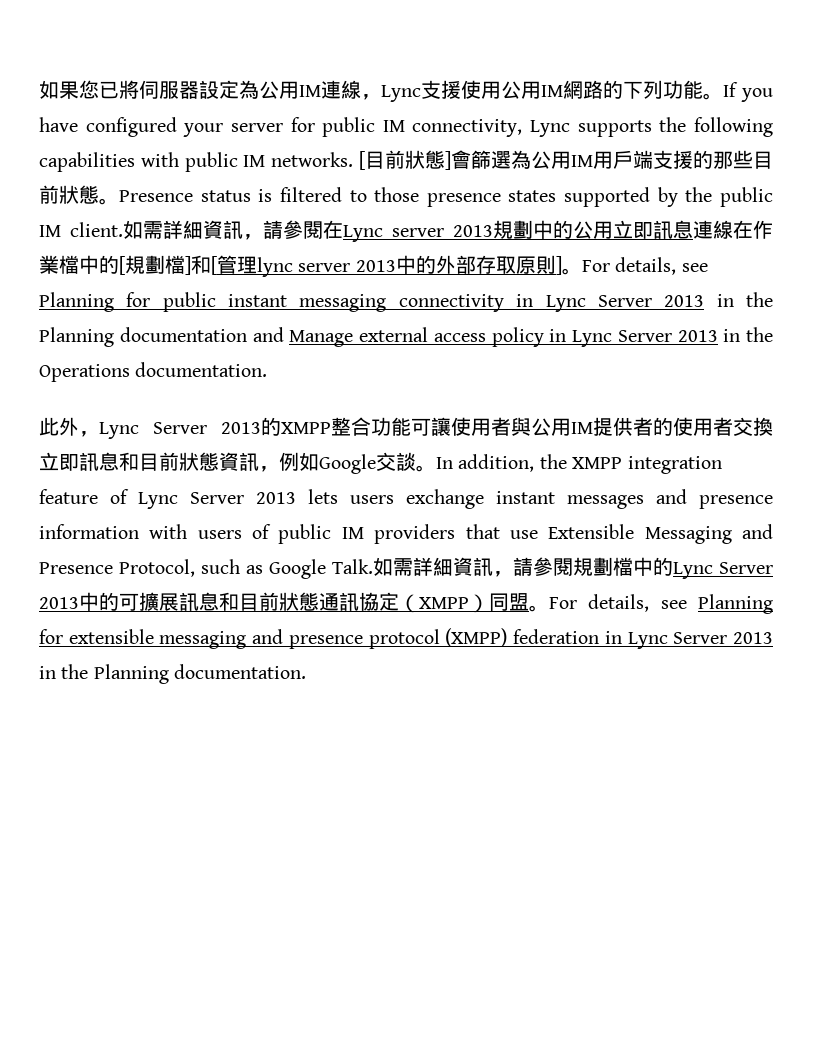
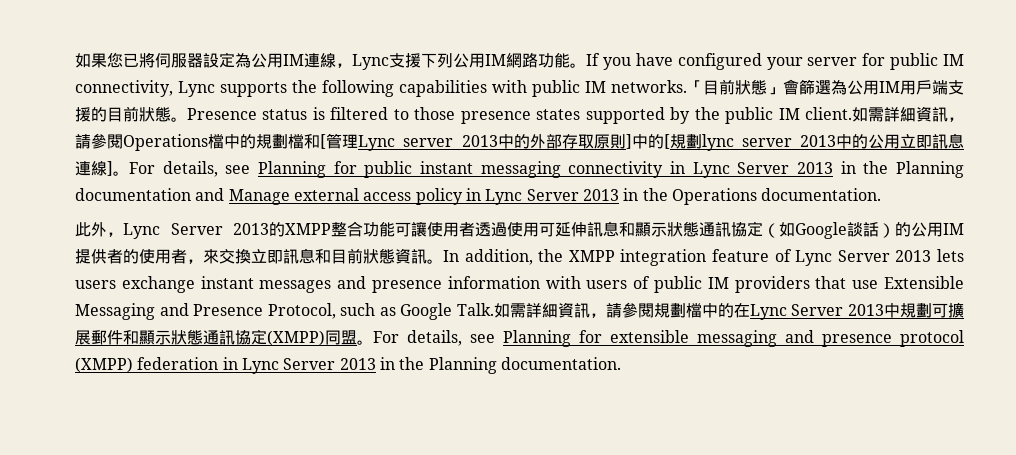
- 如果您已將伺服器設定為公用IM連線，Lync支援使用公用IM網路的下列功能。
+ 如果您已將伺服器設定為公用IM連線，Lync支援下列公用IM網路功能。
- [目前狀態]會篩選為公用IM用戶端支援的那些目前狀態。
+ 「目前狀態」會篩選為公用IM用戶端支援的目前狀態。
- 如需詳細資訊，請參閱在Lync server 2013規劃中的公用立即訊息連線在作業檔中的[規劃檔]和[管理lync server 2013中的外部存取原則]。
+ 如需詳細資訊，請參閱Operations檔中的規劃檔和[管理Lync server 2013中的外部存取原則]中的[規劃lync server 2013中的公用立即訊息連線]。
- 此外，Lync Server 2013的XMPP整合功能可讓使用者與公用IM提供者的使用者交換立即訊息和目前狀態資訊，例如Google交談。
+ 此外，Lync Server 2013的XMPP整合功能可讓使用者透過使用可延伸訊息和顯示狀態通訊協定（如Google談話）的公用IM提供者的使用者，來交換立即訊息和目前狀態資訊。
- 如需詳細資訊，請參閱規劃檔中的Lync Server 2013中的可擴展訊息和目前狀態通訊協定（XMPP）同盟。
+ 如需詳細資訊，請參閱規劃檔中的在Lync Server 2013中規劃可擴展郵件和顯示狀態通訊協定(XMPP)同盟。

